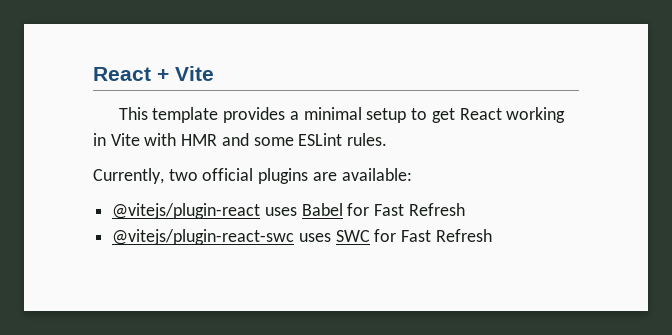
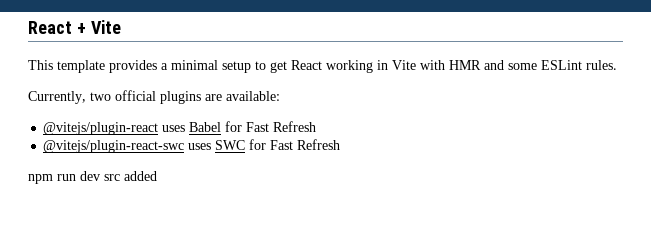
+ npm run dev src added

